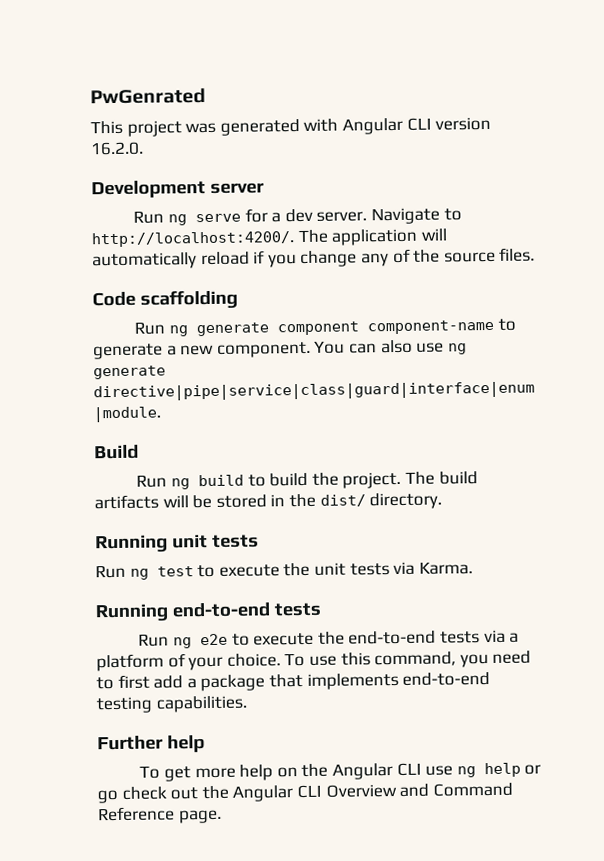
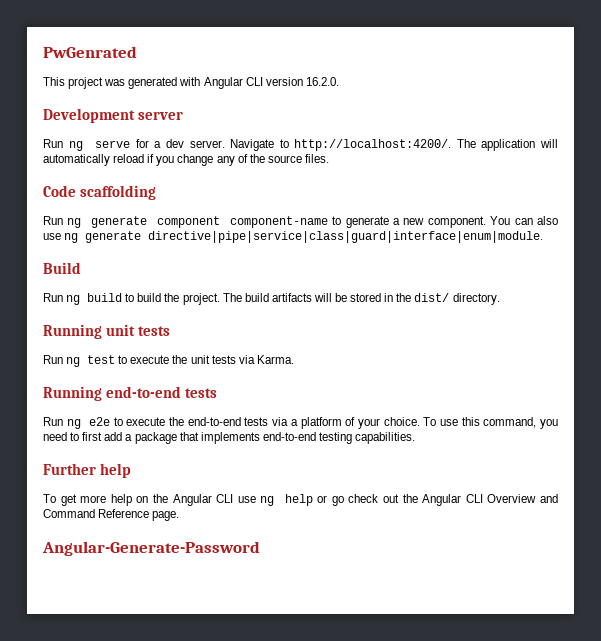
+ Angular-Generate-Password

